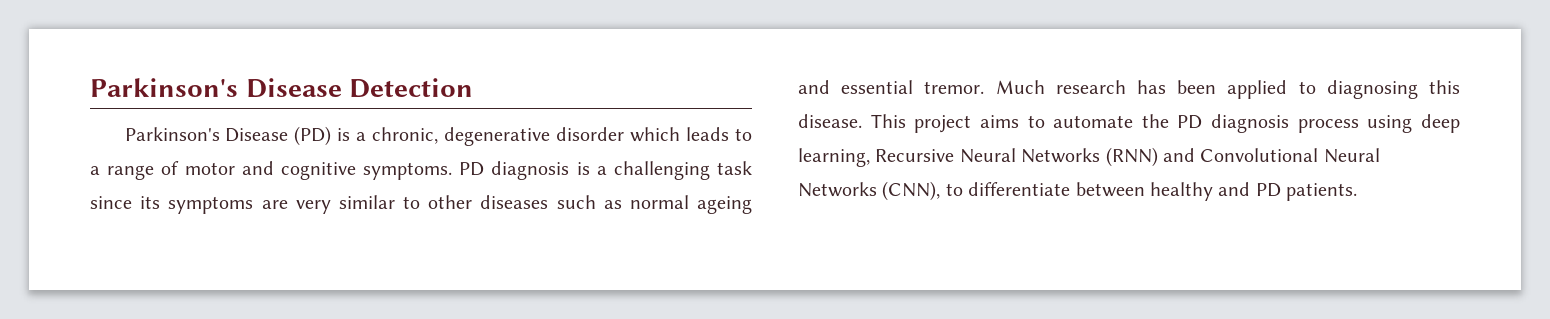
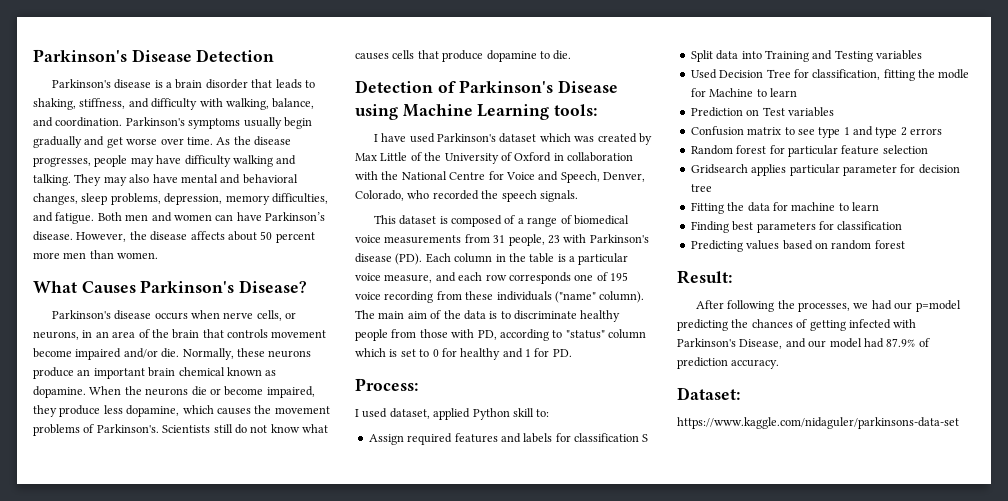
- Parkinson's Disease (PD) is a chronic, degenerative disorder which leads to a range of motor and cognitive symptoms. PD diagnosis is a challenging task since its symptoms are very similar to other diseases such as normal ageing and essential tremor. Much research has been applied to diagnosing this disease. This project aims to automate the PD diagnosis process using deep learning, Recursive Neural Networks (RNN) and Convolutional Neural Networks (CNN), to differentiate between healthy and PD patients.
+ Parkinson's disease is a brain disorder that leads to shaking, stiffness, and difficulty with walking, balance, and coordination. Parkinson's symptoms usually begin gradually and get worse over time. As the disease progresses, people may have difficulty walking and talking. They may also have mental and behavioral changes, sleep problems, depression, memory difficulties, and fatigue. Both men and women can have Parkinson’s disease. However, the disease affects about 50 percent more men than women.
+ What Causes Parkinson's Disease?
+ Parkinson's disease occurs when nerve cells, or neurons, in an area of the brain that controls movement become impaired and/or die. Normally, these neurons produce an important brain chemical known as dopamine. When the neurons die or become impaired, they produce less dopamine, which causes the movement problems of Parkinson's. Scientists still do not know what causes cells that produce dopamine to die.
+ Detection of Parkinson's Disease using Machine Learning tools:
+ I have used Parkinson's dataset which was created by Max Little of the University of Oxford in collaboration with the National Centre for Voice and Speech, Denver, Colorado, who recorded the speech signals.
+ This dataset is composed of a range of biomedical voice measurements from 31 people, 23 with Parkinson's disease (PD). Each column in the table is a particular voice measure, and each row corresponds one of 195 voice recording from these individuals ("name" column). The main aim of the data is to discriminate healthy people from those with PD, according to "status" column which is set to 0 for healthy and 1 for PD.
+ Process:
+ I used dataset, applied Python skill to:
+ Assign required features and labels for classification S
+ Split data into Training and Testing variables
+ Used Decision Tree for classification, fitting the modle for Machine to learn
+ Prediction on Test variables
+ Confusion matrix to see type 1 and type 2 errors
+ Random forest for particular feature selection
+ Gridsearch applies particular parameter for decision tree
+ Fitting the data for machine to learn
+ Finding best parameters for classification
+ Predicting values based on random forest
+ Result:
+ After following the processes, we had our p=model predicting the chances of getting infected with Parkinson's Disease, and our model had 87.9% of prediction accuracy.
+ Dataset:
+ https://www.kaggle.com/nidaguler/parkinsons-data-set

